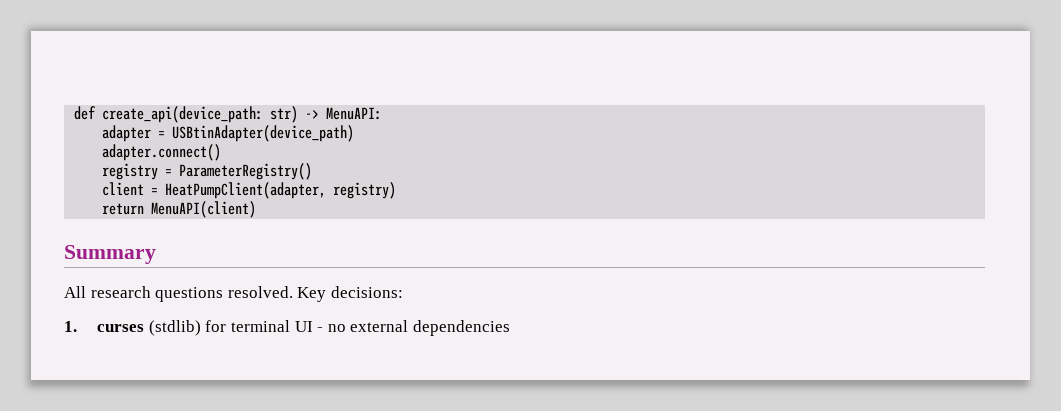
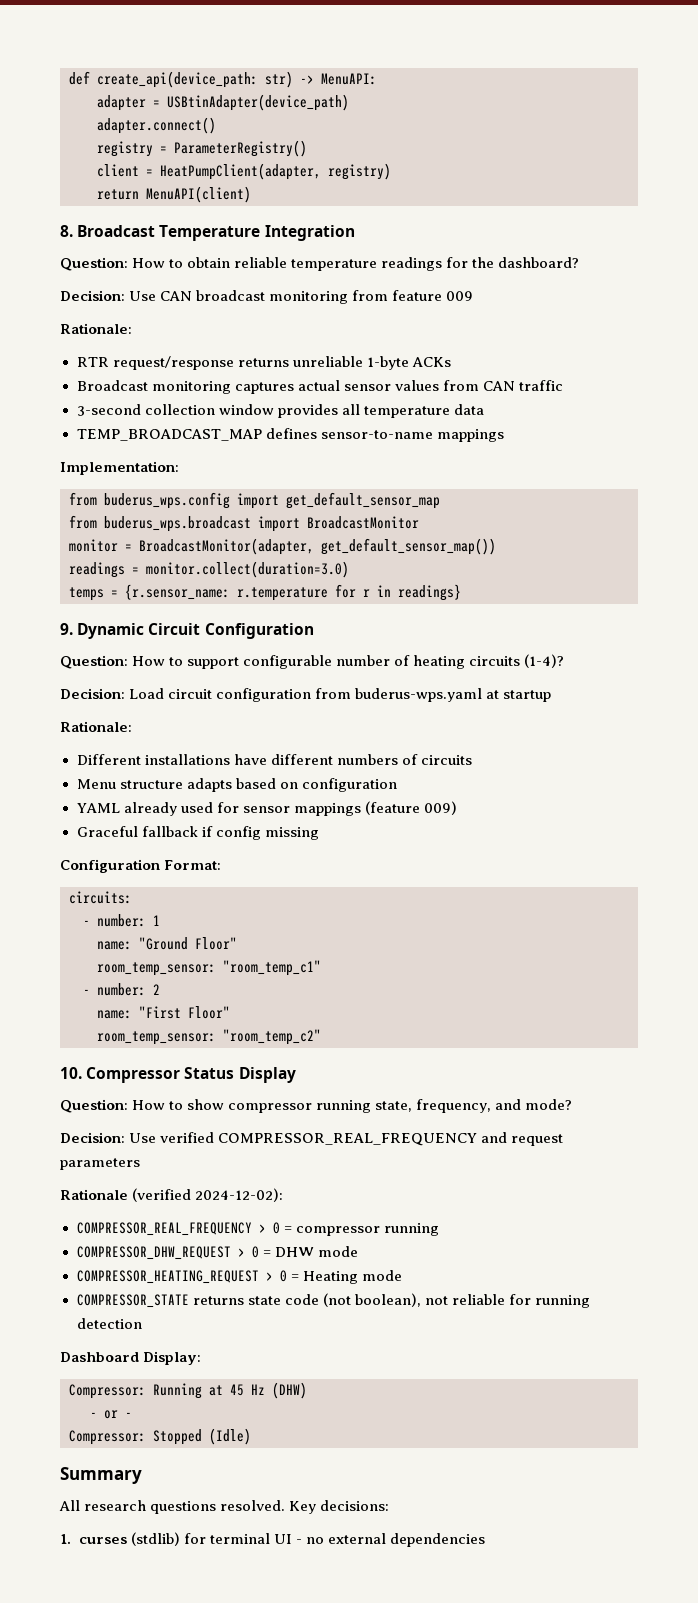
+ 8. Broadcast Temperature Integration
+ Question: How to obtain reliable temperature readings for the dashboard?
+ Decision: Use CAN broadcast monitoring from feature 009
+ Rationale:
+ RTR request/response returns unreliable 1-byte ACKs
+ Broadcast monitoring captures actual sensor values from CAN traffic
+ 3-second collection window provides all temperature data
+ TEMP_BROADCAST_MAP defines sensor-to-name mappings
+ Implementation:
+ from buderus_wps.config import get_default_sensor_map
+ from buderus_wps.broadcast import BroadcastMonitor
+ monitor = BroadcastMonitor(adapter, get_default_sensor_map())
+ readings = monitor.collect(duration=3.0)
+ temps = {r.sensor_name: r.temperature for r in readings}
+ 9. Dynamic Circuit Configuration
+ Question: How to support configurable number of heating circuits (1-4)?
+ Decision: Load circuit configuration from buderus-wps.yaml at startup
+ Rationale:
+ Different installations have different numbers of circuits
+ Menu structure adapts based on configuration
+ YAML already used for sensor mappings (feature 009)
+ Graceful fallback if config missing
+ Configuration Format:
+ circuits:
+ - number: 1
+ name: "Ground Floor"
+ room_temp_sensor: "room_temp_c1"
+ - number: 2
+ name: "First Floor"
+ room_temp_sensor: "room_temp_c2"
+ 10. Compressor Status Display
+ Question: How to show compressor running state, frequency, and mode?
+ Decision: Use verified COMPRESSOR_REAL_FREQUENCY and request parameters
+ Rationale (verified 2024-12-02):
+ COMPRESSOR_REAL_FREQUENCY > 0 = compressor running
+ COMPRESSOR_DHW_REQUEST > 0 = DHW mode
+ COMPRESSOR_HEATING_REQUEST > 0 = Heating mode
+ COMPRESSOR_STATE returns state code (not boolean), not reliable for running detection
+ Dashboard Display:
+ Compressor: Running at 45 Hz (DHW)
+ - or -
+ Compressor: Stopped (Idle)

